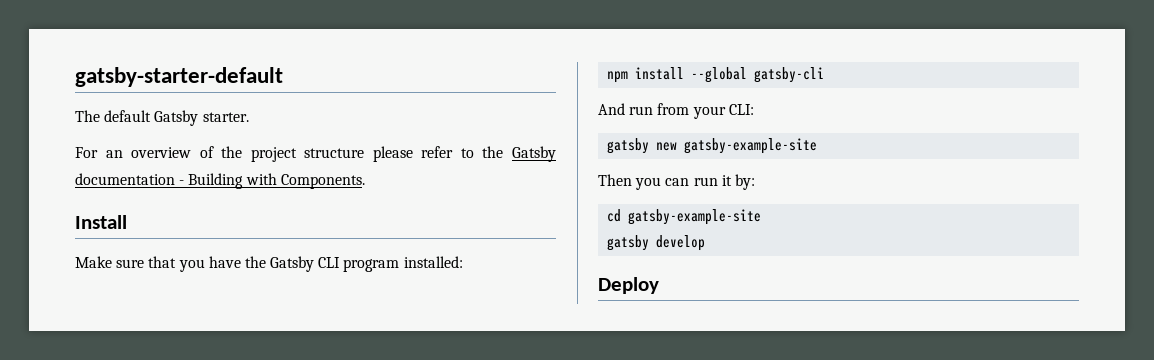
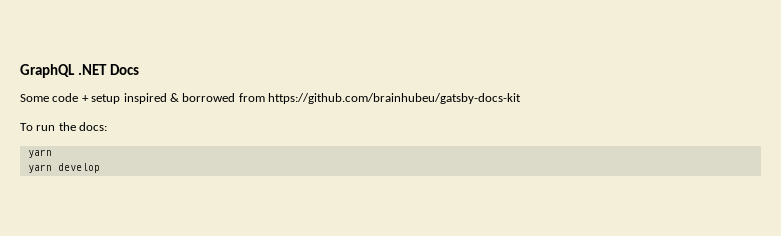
- gatsby-starter-default
- The default Gatsby starter.
- For an overview of the project structure please refer to the Gatsby documentation - Building with Components.
- Install
- Make sure that you have the Gatsby CLI program installed:
- npm install --global gatsby-cli
- And run from your CLI:
- gatsby new gatsby-example-site
- Then you can run it by:
- cd gatsby-example-site
- gatsby develop
+ GraphQL .NET Docs
+ Some code + setup inspired & borrowed from https://github.com/brainhubeu/gatsby-docs-kit
+ To run the docs:
+ yarn
+ yarn develop
- Deploy

